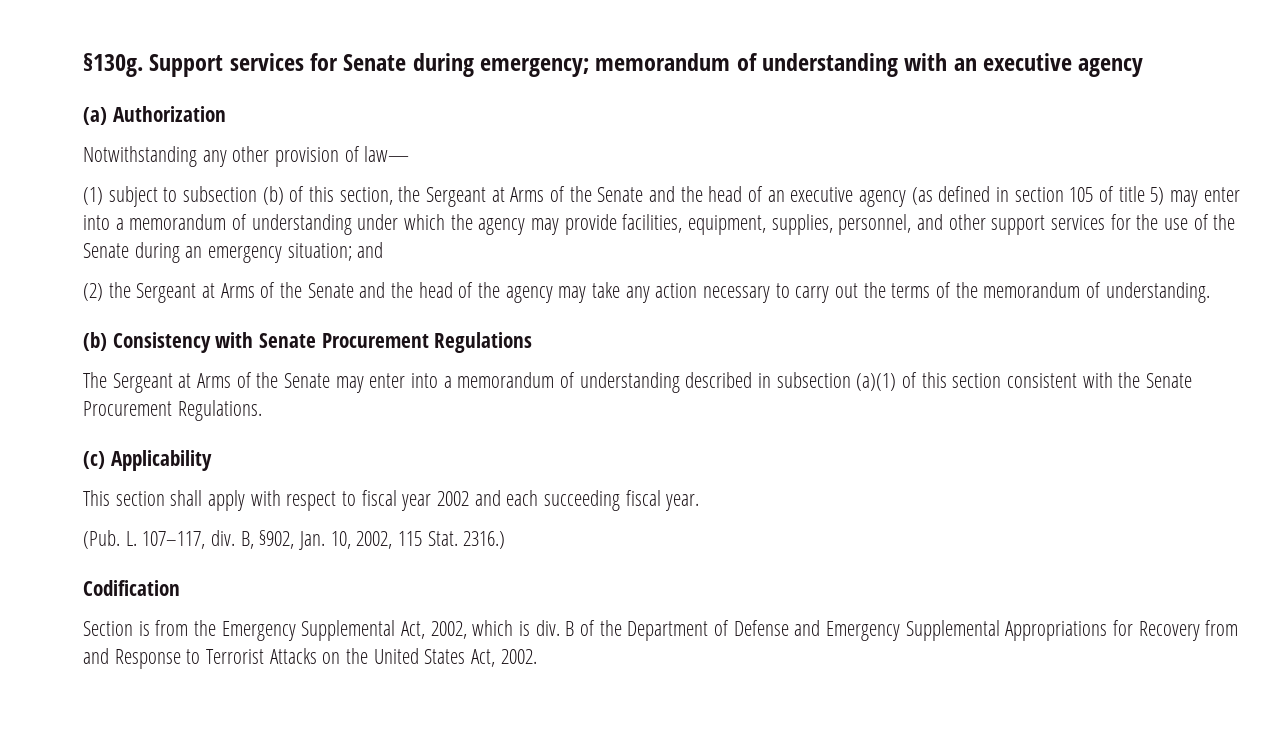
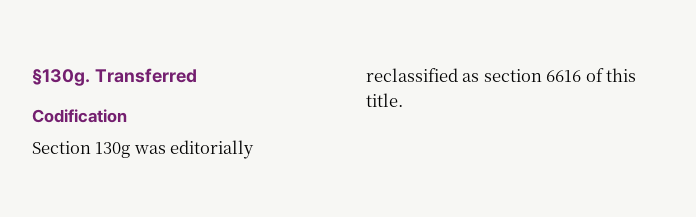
- Support services for Senate during emergency; memorandum of understanding with an executive agency
- (a) Authorization
- Notwithstanding any other provision of law—
- (1) subject to subsection (b) of this section, the Sergeant at Arms of the Senate and the head of an executive agency (as defined in section 105 of title 5) may enter into a memorandum of understanding under which the agency may provide facilities, equipment, supplies, personnel, and other support services for the use of the Senate during an emergency situation; and
- (2) the Sergeant at Arms of the Senate and the head of the agency may take any action necessary to carry out the terms of the memorandum of understanding.
- (b) Consistency with Senate Procurement Regulations
- The Sergeant at Arms of the Senate may enter into a memorandum of understanding described in subsection (a)(1) of this section consistent with the Senate Procurement Regulations.
- (c) Applicability
- This section shall apply with respect to fiscal year 2002 and each succeeding fiscal year.
- (Pub. L. 107–117, div. B, §902, Jan. 10, 2002, 115 Stat. 2316.)
+ Transferred
  Codification
- Section is from the Emergency Supplemental Act, 2002, which is div. B of the Department of Defense and Emergency Supplemental Appropriations for Recovery from and Response to Terrorist Attacks on the United States Act, 2002.
+ Section 130g was editorially reclassified as section 6616 of this title.

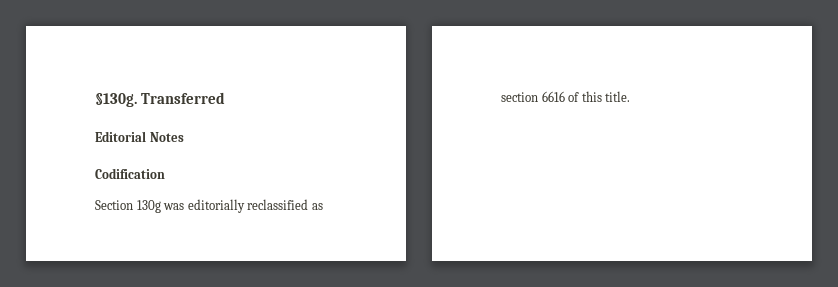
+ Editorial Notes

